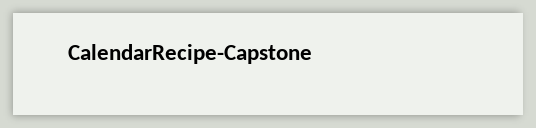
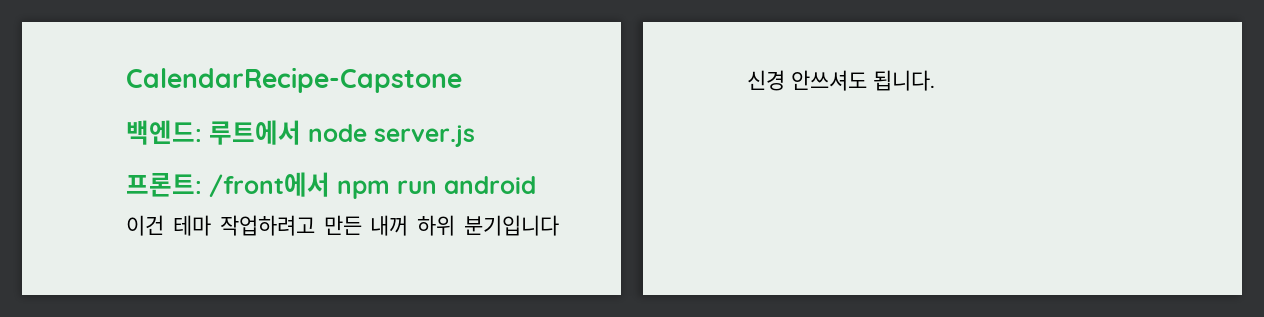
+ 백엔드: 루트에서 node server.js
+ 프론트: /front에서 npm run android
+ 이건 테마 작업하려고 만든 내꺼 하위 분기입니다 신경 안쓰셔도 됩니다.

